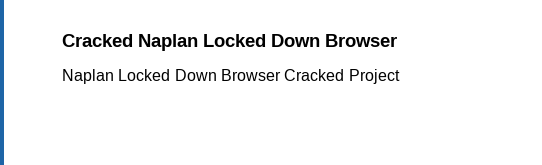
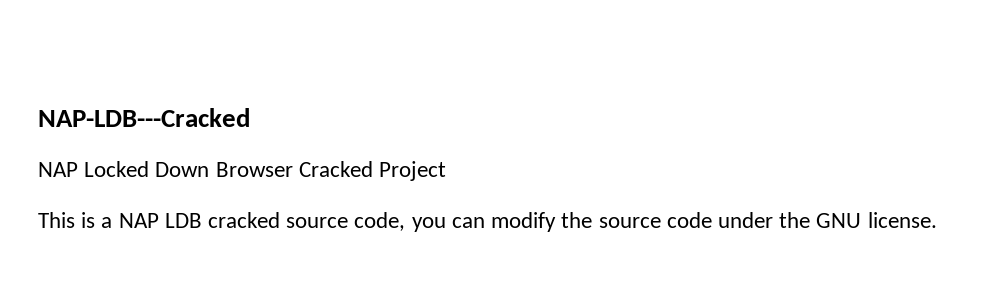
- Cracked Naplan Locked Down Browser
- Naplan Locked Down Browser Cracked Project
+ NAP-LDB---Cracked
+ NAP Locked Down Browser Cracked Project
+ This is a NAP LDB cracked source code, you can modify the source code under the GNU license.

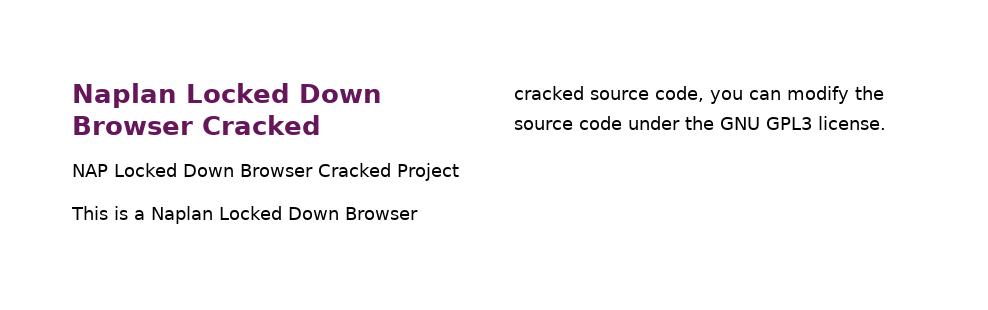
- NAP-LDB---Cracked
+ Naplan Locked Down Browser Cracked
- This is a NAP LDB cracked source code, you can modify the source code under the GNU license.
+ This is a Naplan Locked Down Browser cracked source code, you can modify the source code under the GNU GPL3 license.

